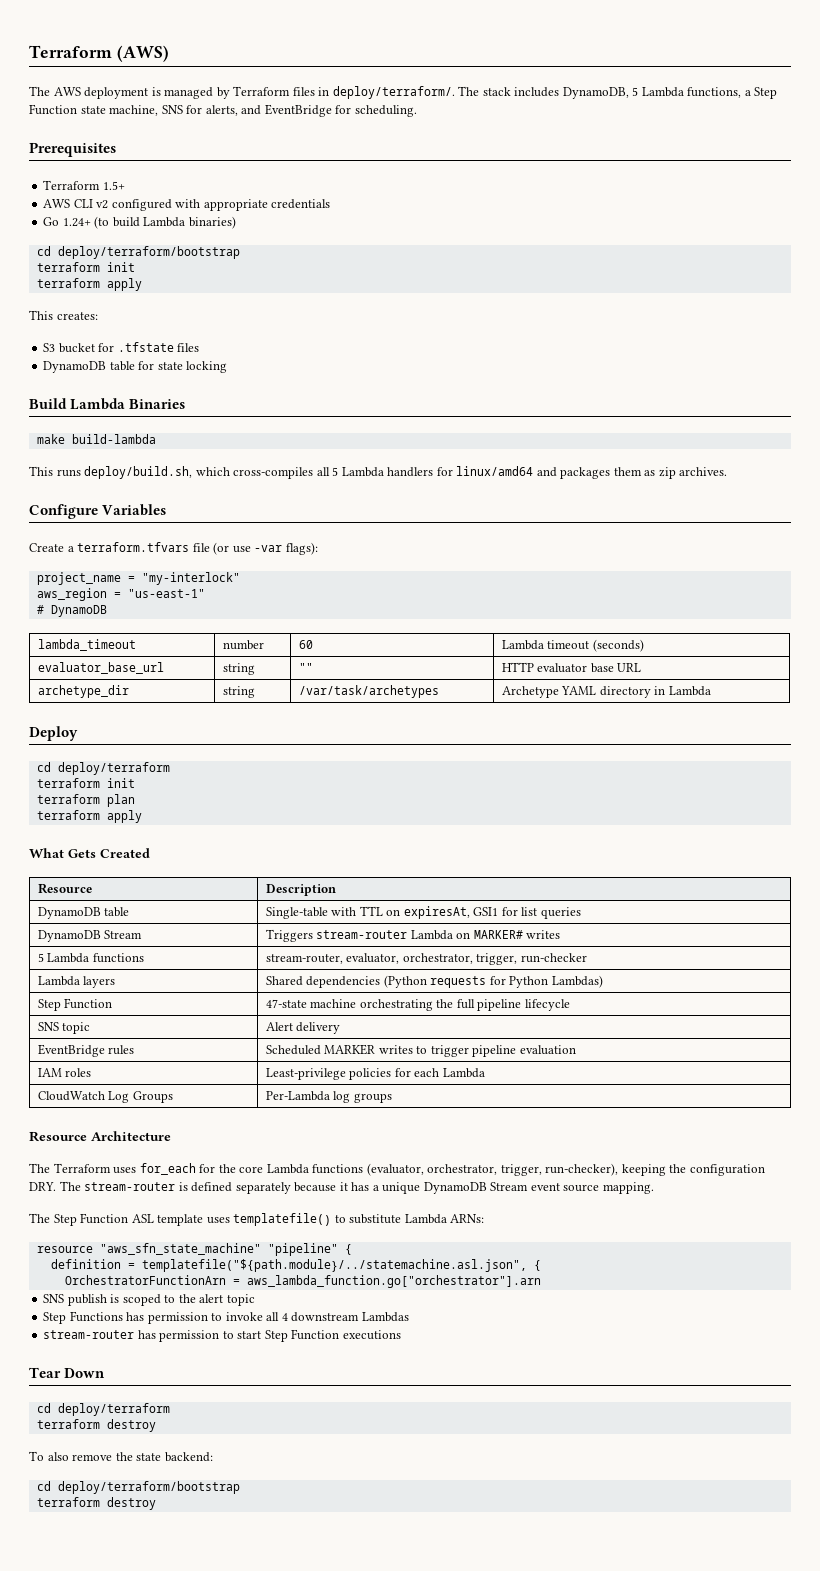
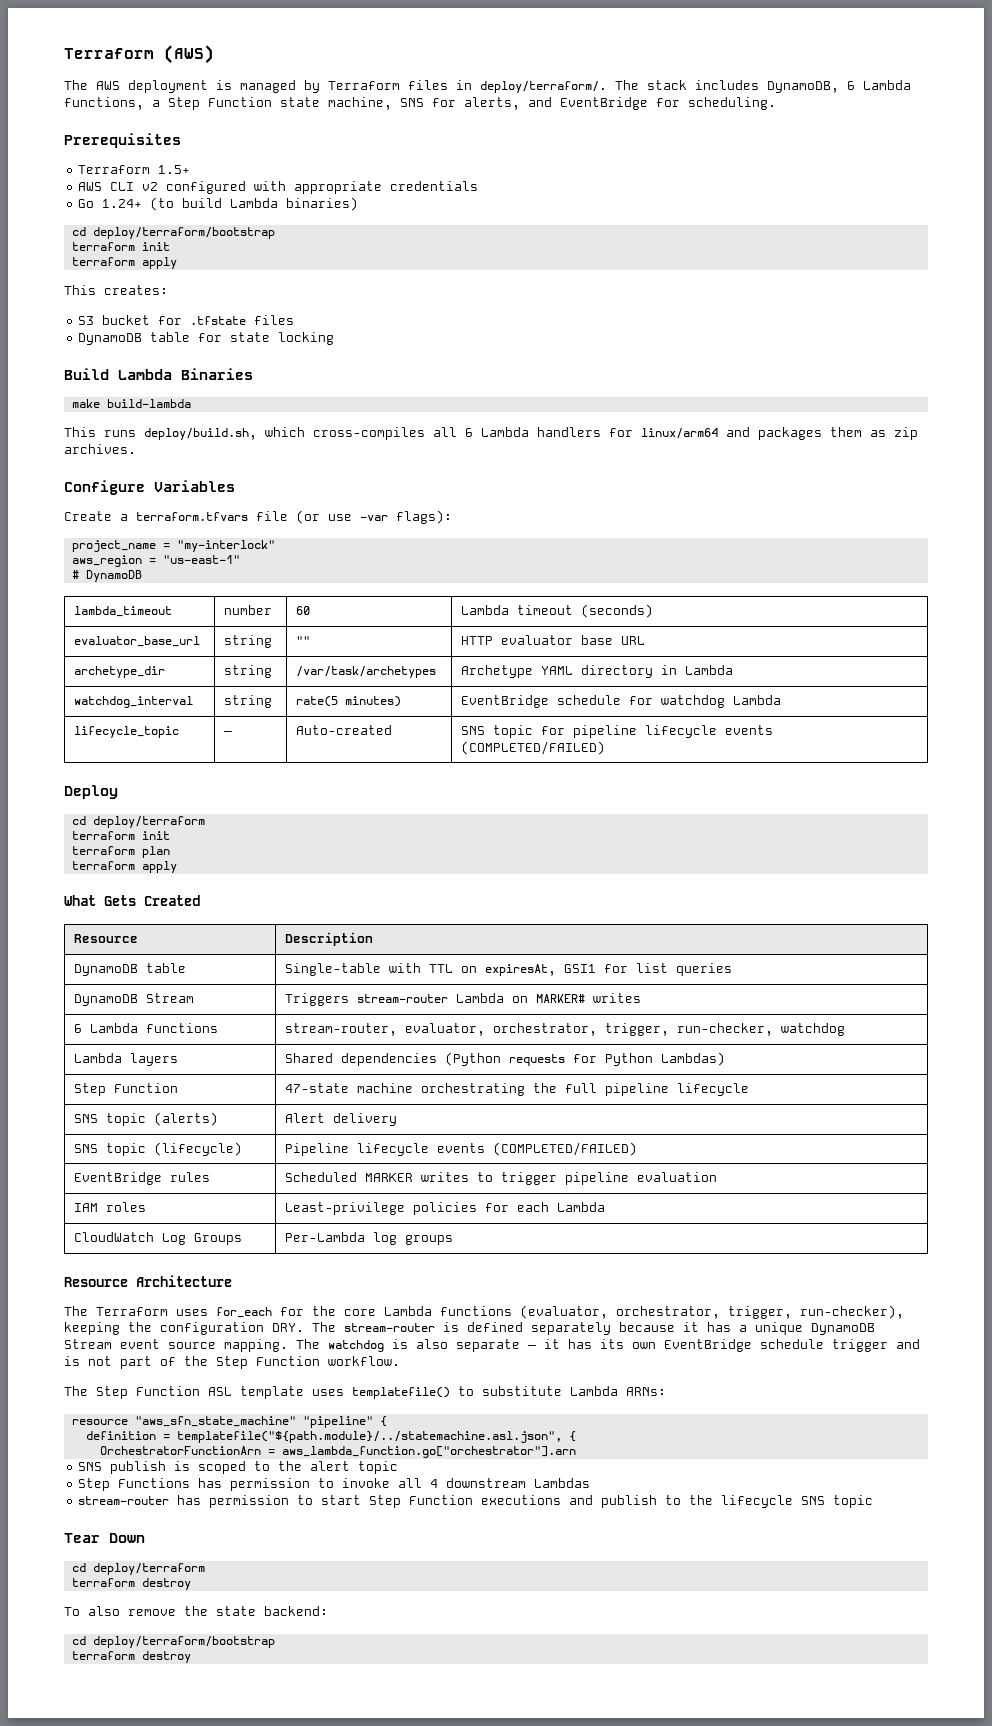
- The stack includes DynamoDB, 5 Lambda functions, a Step Function state machine, SNS for alerts, and EventBridge for scheduling.
+ The stack includes DynamoDB, 6 Lambda functions, a Step Function state machine, SNS for alerts, and EventBridge for scheduling.
- This runs deploy/build.sh, which cross-compiles all 5 Lambda handlers for linux/amd64 and packages them as zip archives.
+ This runs deploy/build.sh, which cross-compiles all 6 Lambda handlers for linux/arm64 and packages them as zip archives.
+ watchdog_interval | string | rate(5 minutes) | EventBridge schedule for watchdog Lambda
+ lifecycle_topic | — | Auto-created | SNS topic for pipeline lifecycle events (COMPLETED/FAILED)
- 5 Lambda functions | stream-router, evaluator, orchestrator, trigger, run-checker
+ 6 Lambda functions | stream-router, evaluator, orchestrator, trigger, run-checker, watchdog
- SNS topic | Alert delivery
+ SNS topic (alerts) | Alert delivery
+ SNS topic (lifecycle) | Pipeline lifecycle events (COMPLETED/FAILED)
+ The watchdog is also separate — it has its own EventBridge schedule trigger and is not part of the Step Function workflow.
- stream-router has permission to start Step Function executions
+ stream-router has permission to start Step Function executions and publish to the lifecycle SNS topic

